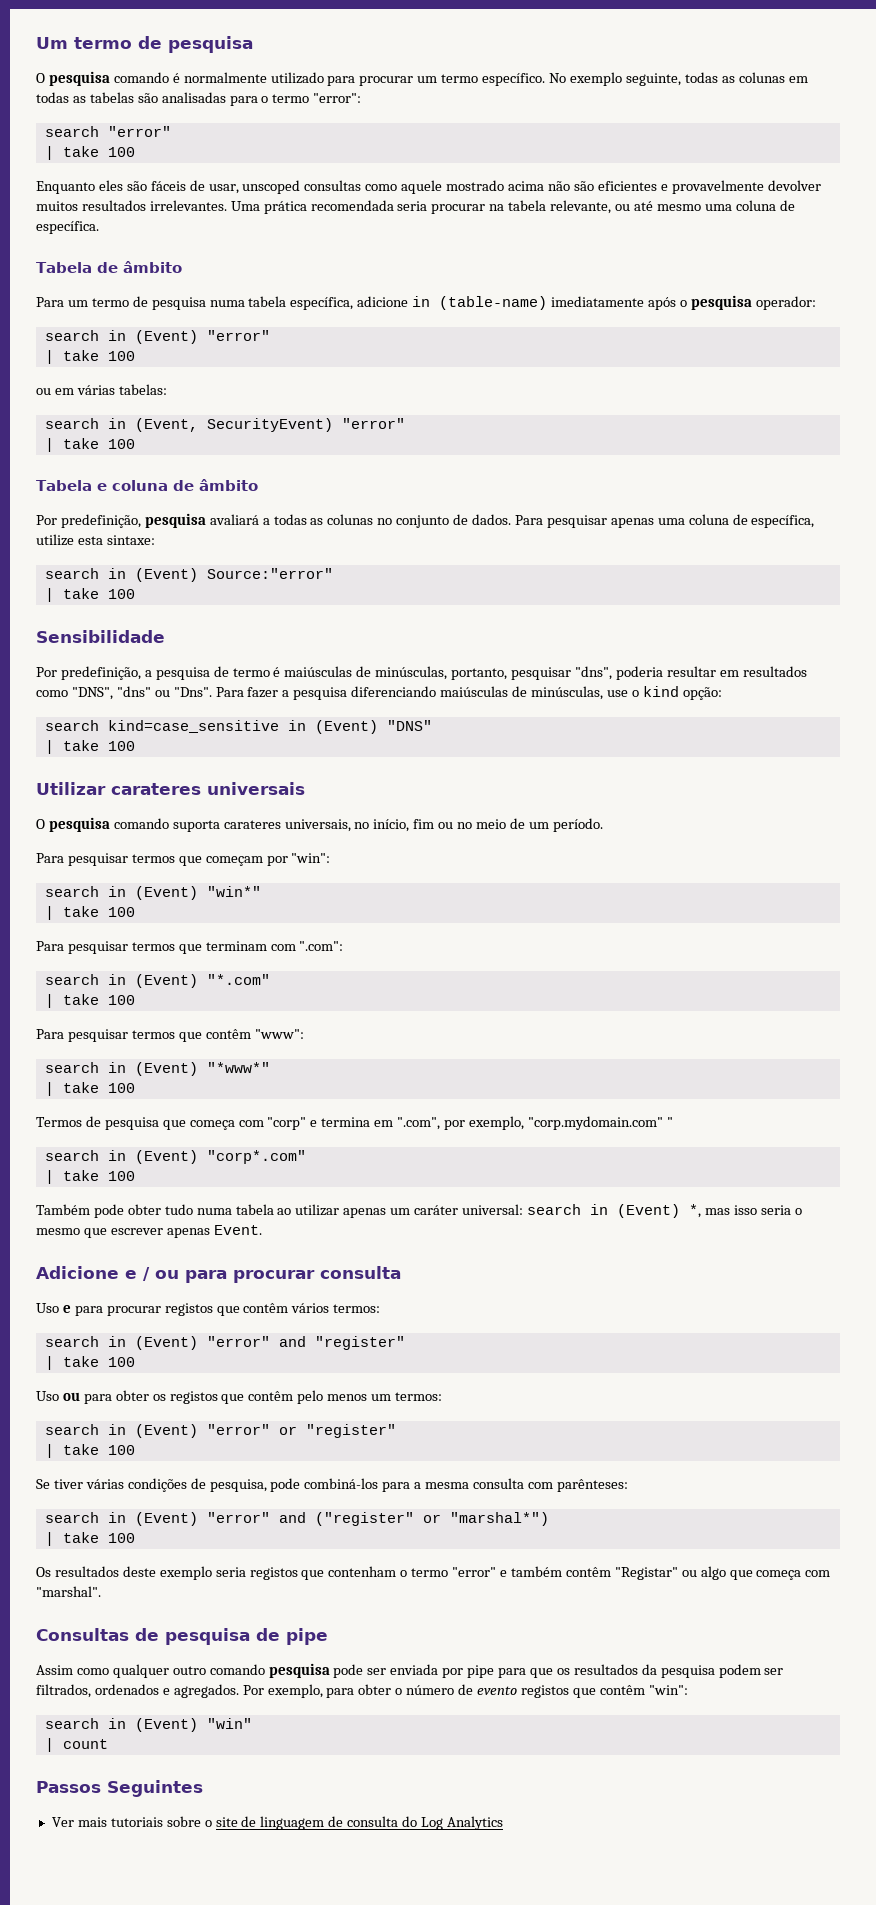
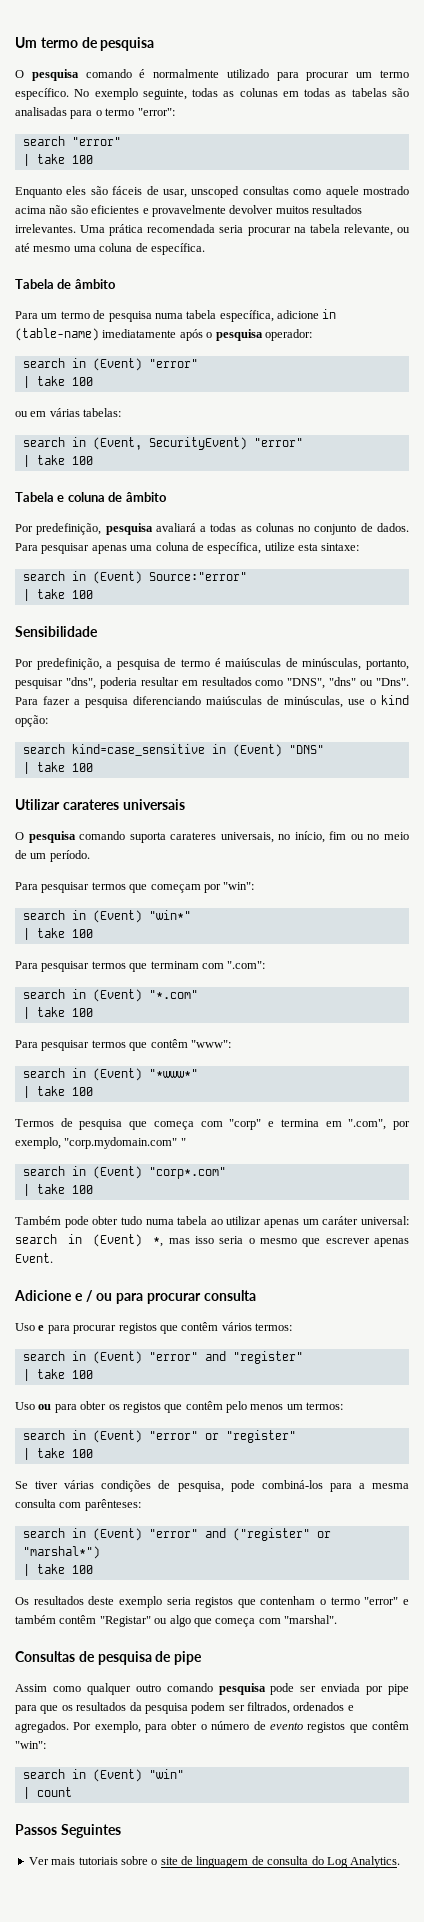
- Ver mais tutoriais sobre o site de linguagem de consulta do Log Analytics
+ Ver mais tutoriais sobre o site de linguagem de consulta do Log Analytics.

